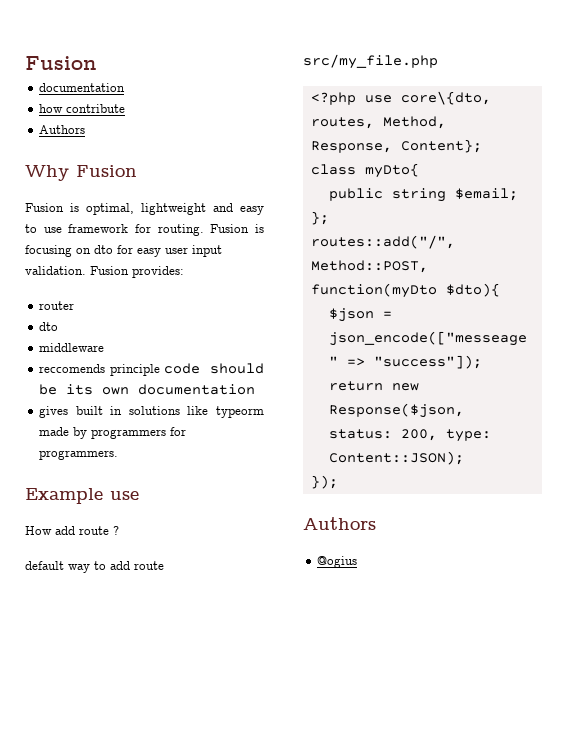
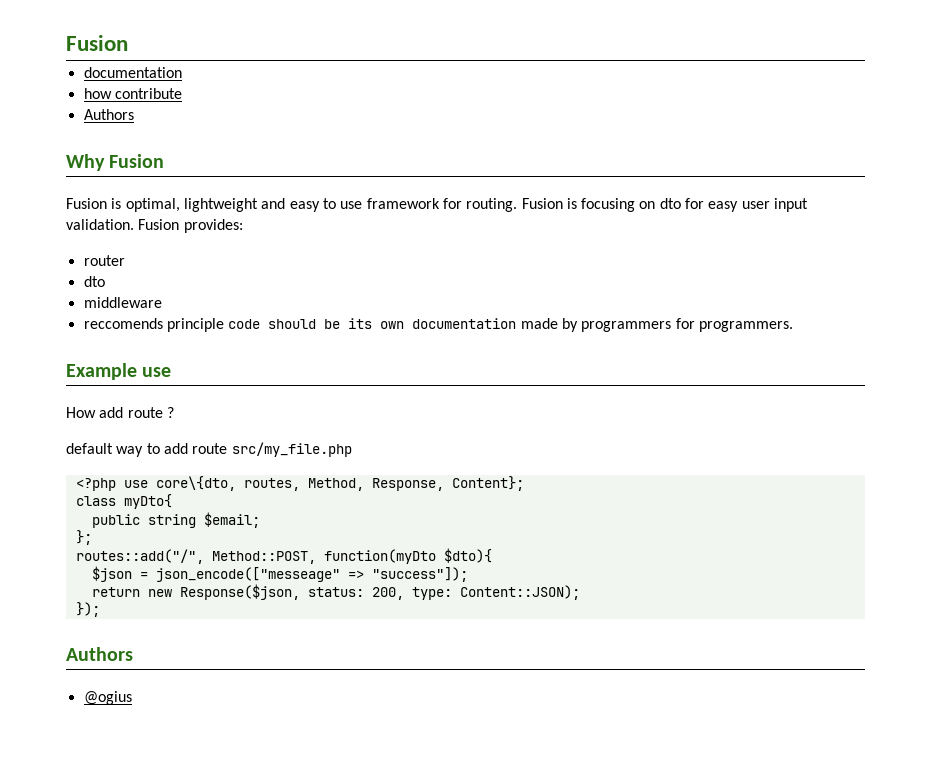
- reccomends principle code should be its own documentation
- gives built in solutions like typeorm made by programmers for programmers.
+ reccomends principle code should be its own documentation made by programmers for programmers.

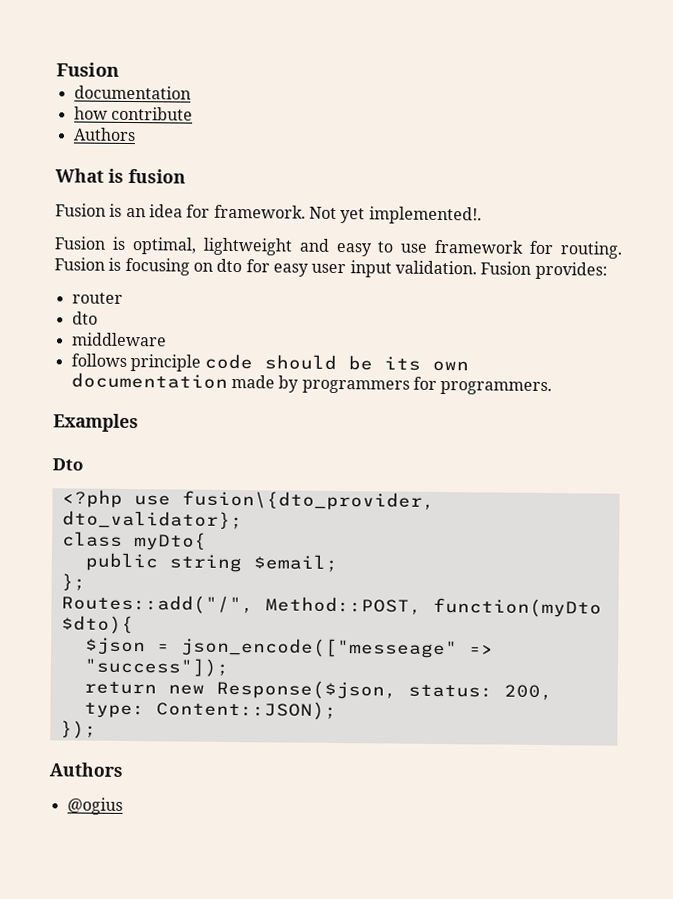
- Why Fusion
+ What is fusion
+ Fusion is an idea for framework. Not yet implemented!.
- reccomends principle code should be its own documentation made by programmers for programmers.
+ follows principle code should be its own documentation made by programmers for programmers.
- Example use
- How add route ?
- default way to add route src/my_file.php
- <?php use core\{dto, routes, Method, Response, Content};
+ Examples
+ Dto
+ <?php use fusion\{dto_provider, dto_validator};
- routes::add("/", Method::POST, function(myDto $dto){
+ Routes::add("/", Method::POST, function(myDto $dto){

